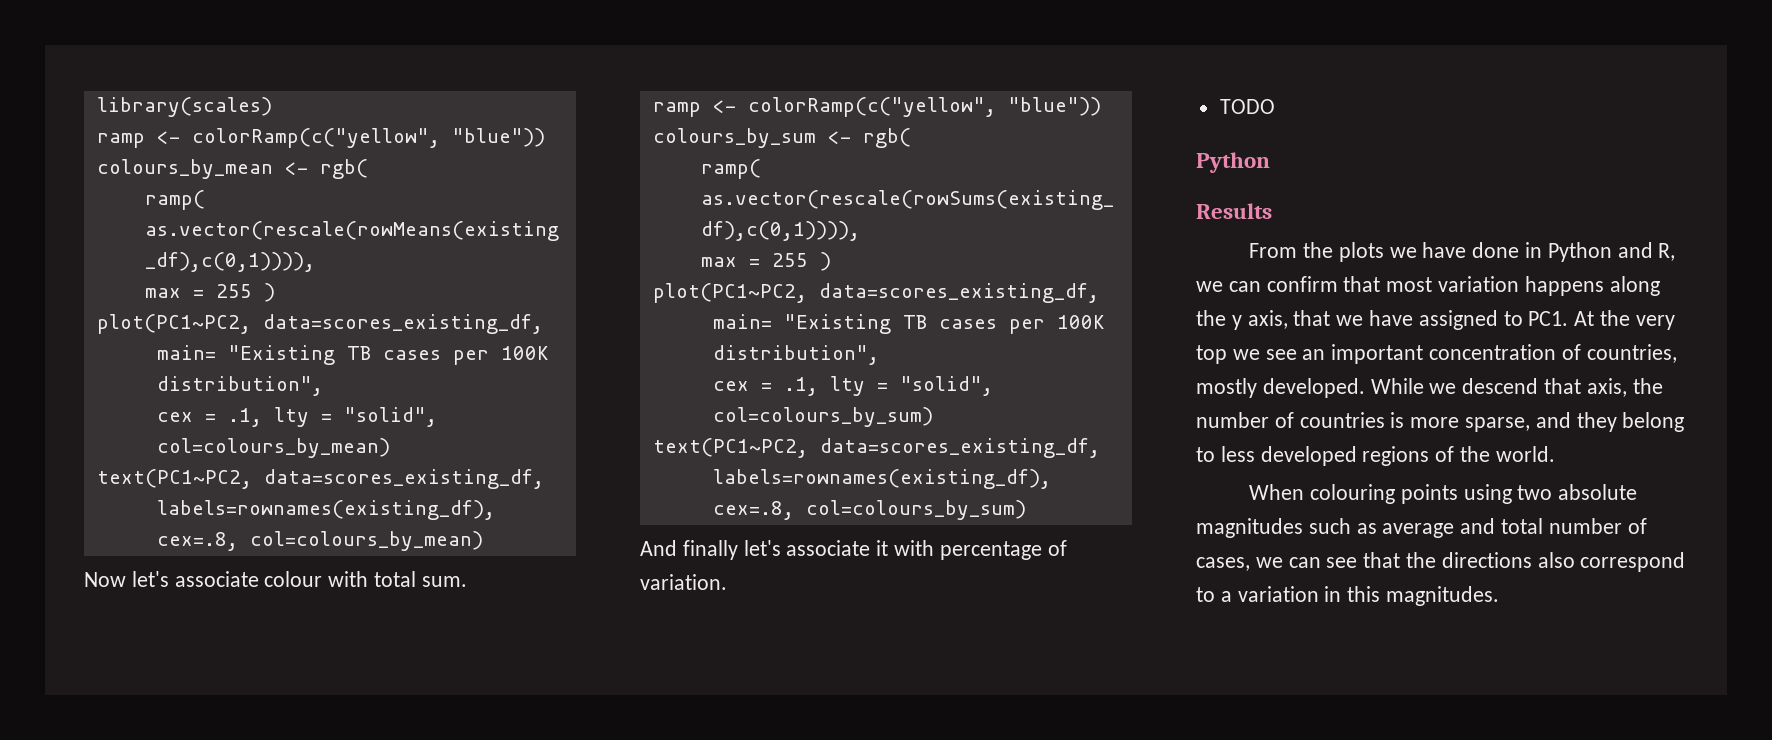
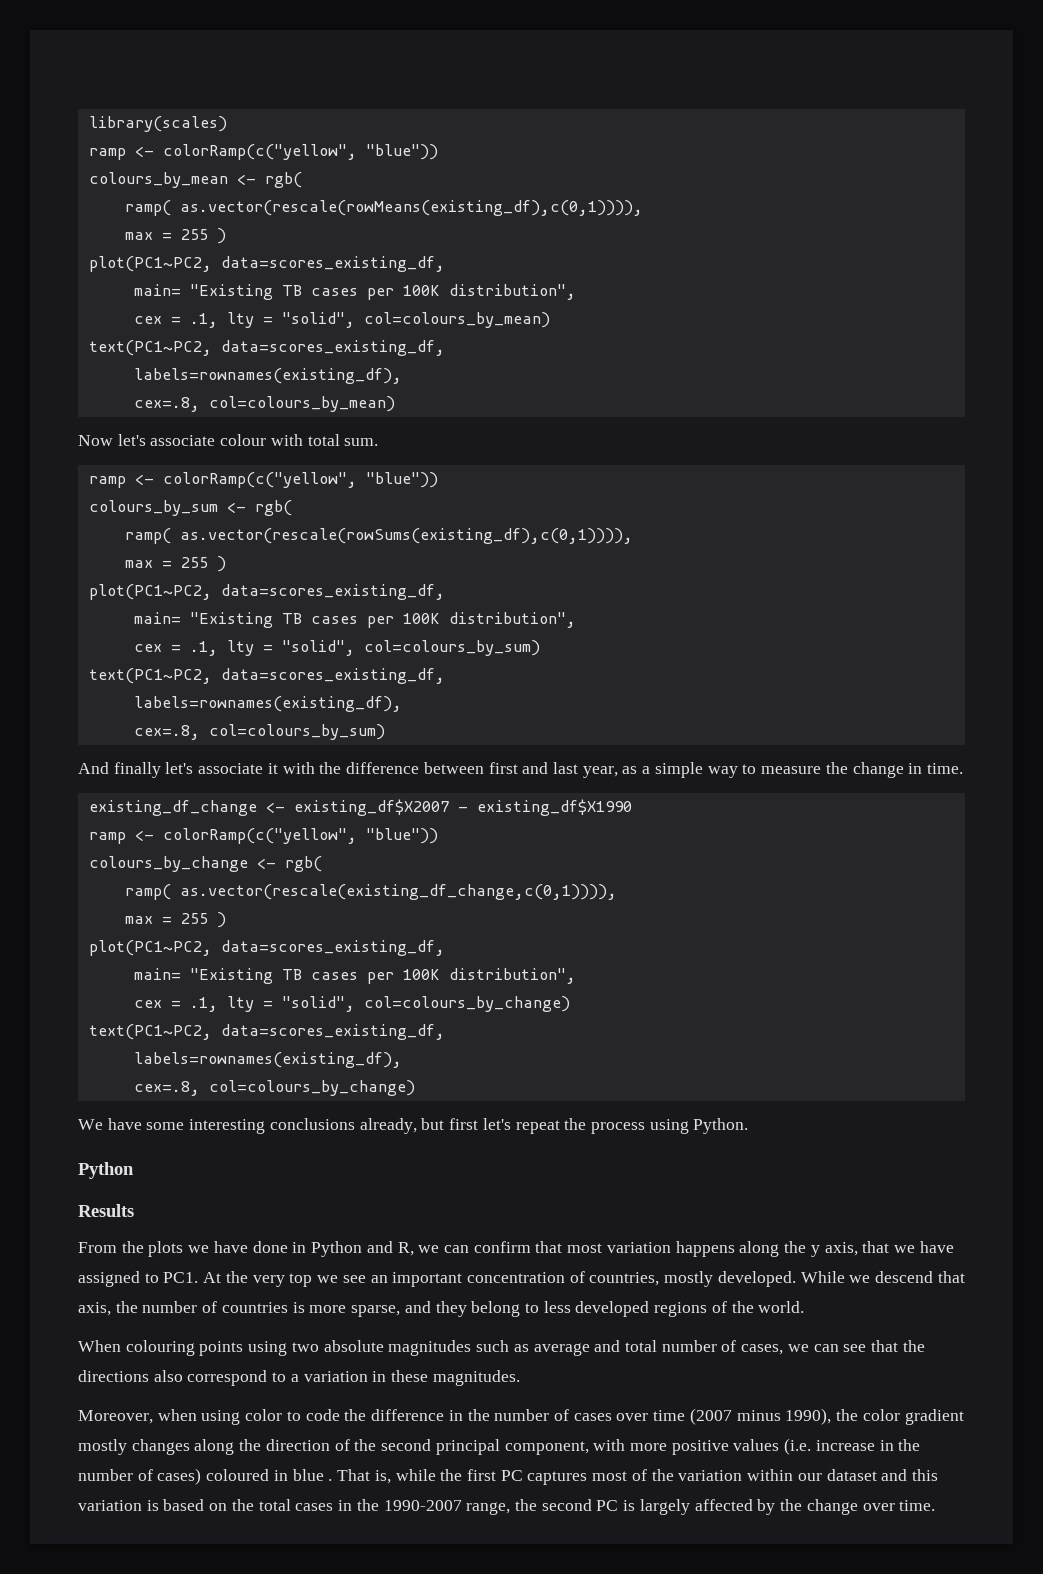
- And finally let's associate it with percentage of variation.
- TODO
+ And finally let's associate it with the difference between first and last year, as a simple way to measure the change in time.
+ existing_df_change <- existing_df$X2007 - existing_df$X1990
+ ramp <- colorRamp(c("yellow", "blue"))
+ colours_by_change <- rgb(
+ ramp( as.vector(rescale(existing_df_change,c(0,1)))),
+ max = 255 )
+ plot(PC1~PC2, data=scores_existing_df,
+ main= "Existing TB cases per 100K distribution",
+ cex = .1, lty = "solid", col=colours_by_change)
+ text(PC1~PC2, data=scores_existing_df,
+ labels=rownames(existing_df),
+ cex=.8, col=colours_by_change)
+ We have some interesting conclusions already, but first let's repeat the process using Python.
- When colouring points using two absolute magnitudes such as average and total number of cases, we can see that the directions also correspond to a variation in this magnitudes.
+ When colouring points using two absolute magnitudes such as average and total number of cases, we can see that the directions also correspond to a variation in these magnitudes.
+ Moreover, when using color to code the difference in the number of cases over time (2007 minus 1990), the color gradient mostly changes along the direction of the second principal component, with more positive values (i.e. increase in the number of cases) coloured in blue . That is, while the first PC captures most of the variation within our dataset and this variation is based on the total cases in the 1990-2007 range, the second PC is largely affected by the change over time.

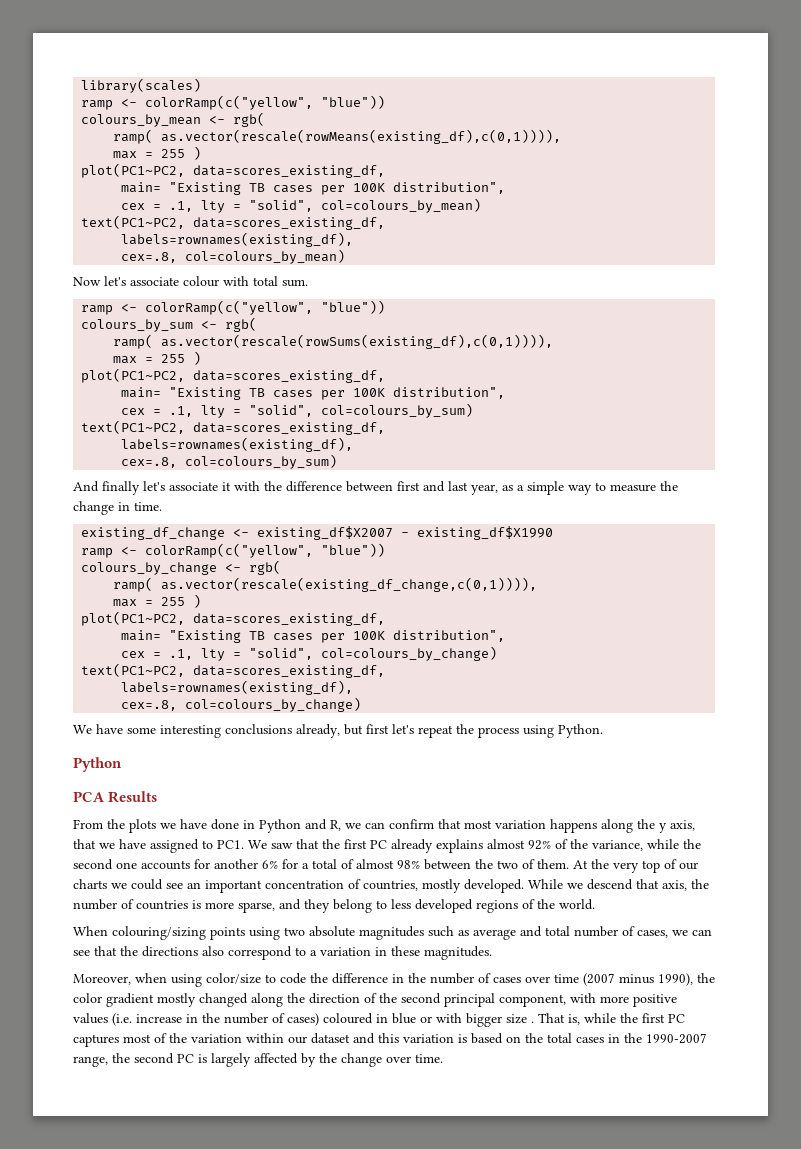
- Results
+ PCA Results
- From the plots we have done in Python and R, we can confirm that most variation happens along the y axis, that we have assigned to PC1. At the very top we see an important concentration of countries, mostly developed.
+ From the plots we have done in Python and R, we can confirm that most variation happens along the y axis, that we have assigned to PC1. We saw that the first PC already explains almost 92% of the variance, while the second one accounts for another 6% for a total of almost 98% between the two of them. At the very top of our charts we could see an important concentration of countries, mostly developed.
- When colouring points using two absolute magnitudes such as average and total number of cases, we can see that the directions also correspond to a variation in these magnitudes.
+ When colouring/sizing points using two absolute magnitudes such as average and total number of cases, we can see that the directions also correspond to a variation in these magnitudes.
- Moreover, when using color to code the difference in the number of cases over time (2007 minus 1990), the color gradient mostly changes along the direction of the second principal component, with more positive values (i.e. increase in the number of cases) coloured in blue .
+ Moreover, when using color/size to code the difference in the number of cases over time (2007 minus 1990), the color gradient mostly changed along the direction of the second principal component, with more positive values (i.e. increase in the number of cases) coloured in blue or with bigger size .

